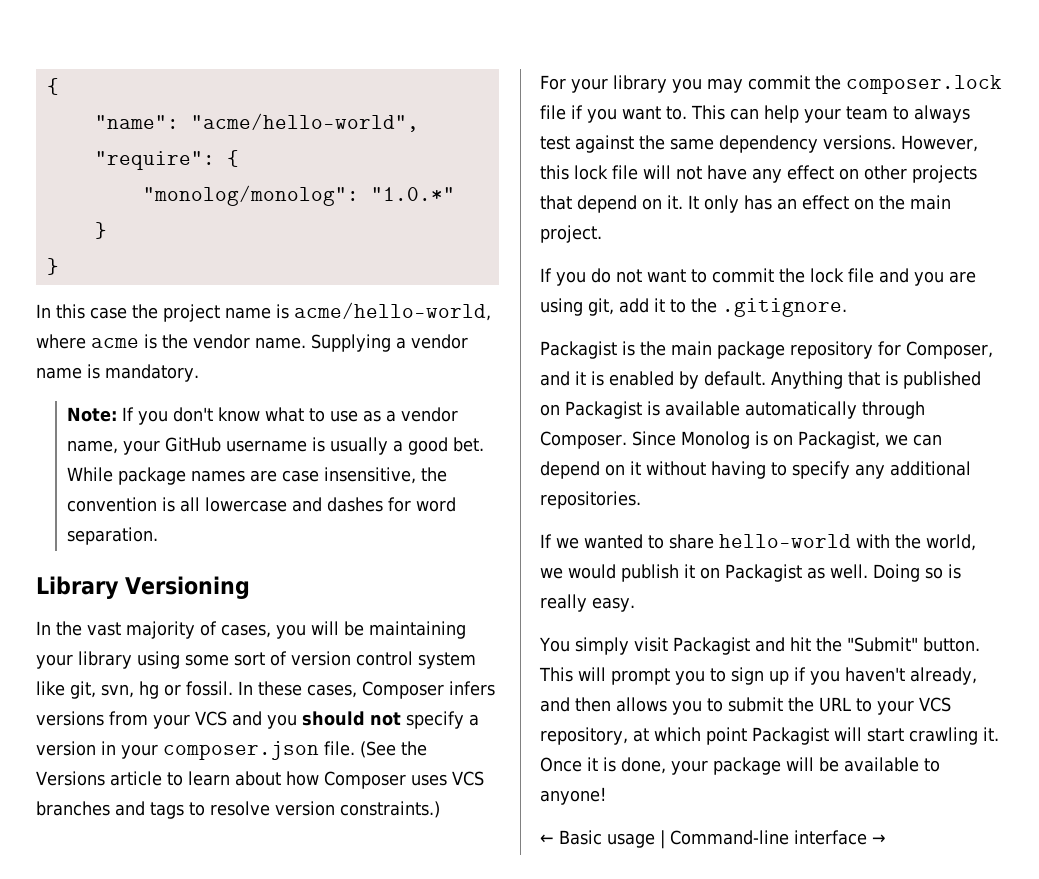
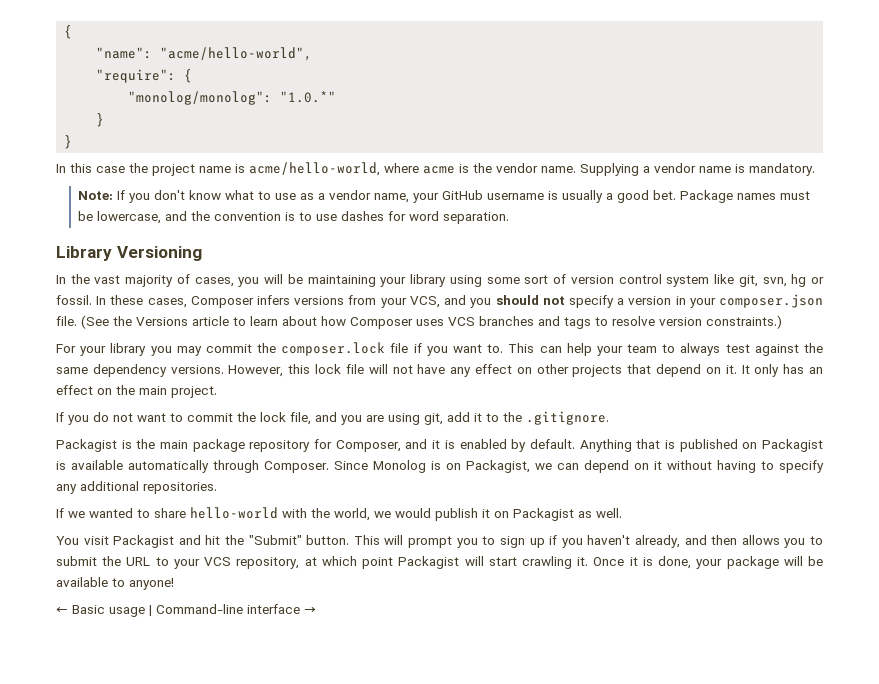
- While package names are case insensitive, the convention is all lowercase and dashes for word separation.
+ Package names must be lowercase, and the convention is to use dashes for word separation.
- In these cases, Composer infers versions from your VCS and you should not specify a version in your composer.json file.
+ In these cases, Composer infers versions from your VCS, and you should not specify a version in your composer.json file.
- If you do not want to commit the lock file and you are using git, add it to the .gitignore.
+ If you do not want to commit the lock file, and you are using git, add it to the .gitignore.
- Doing so is really easy.
- You simply visit Packagist and hit the "Submit" button.
+ You visit Packagist and hit the "Submit" button.

